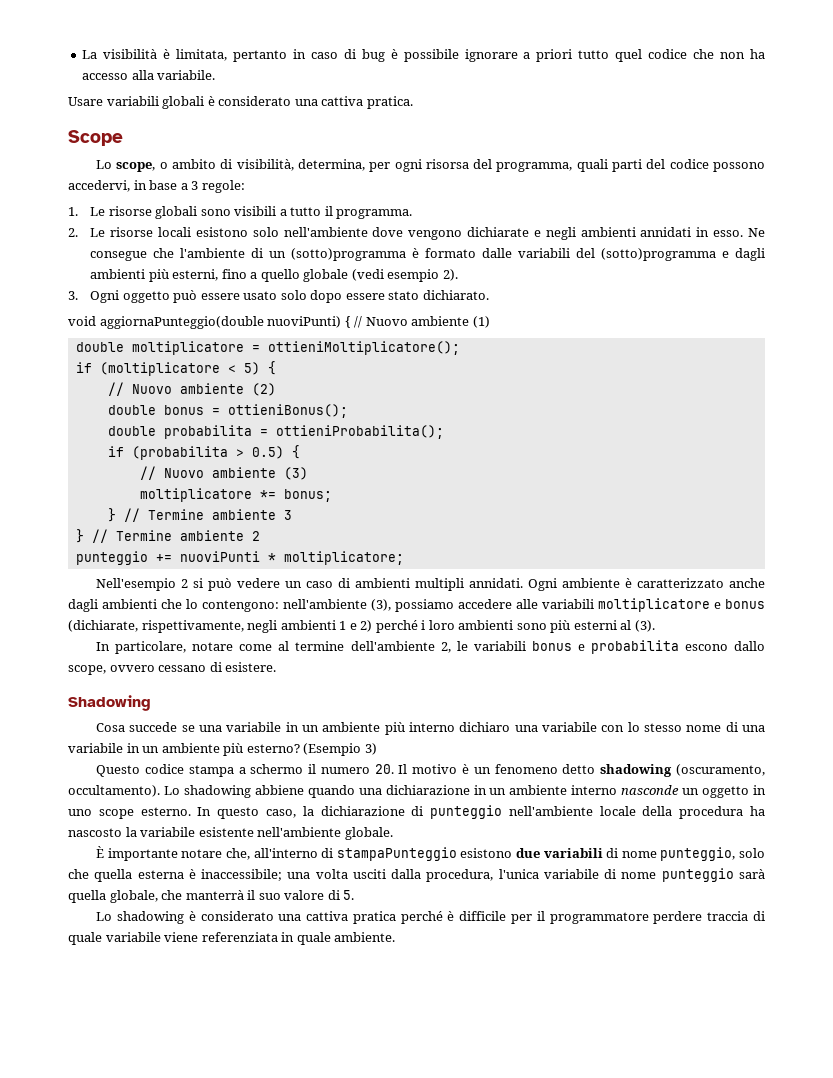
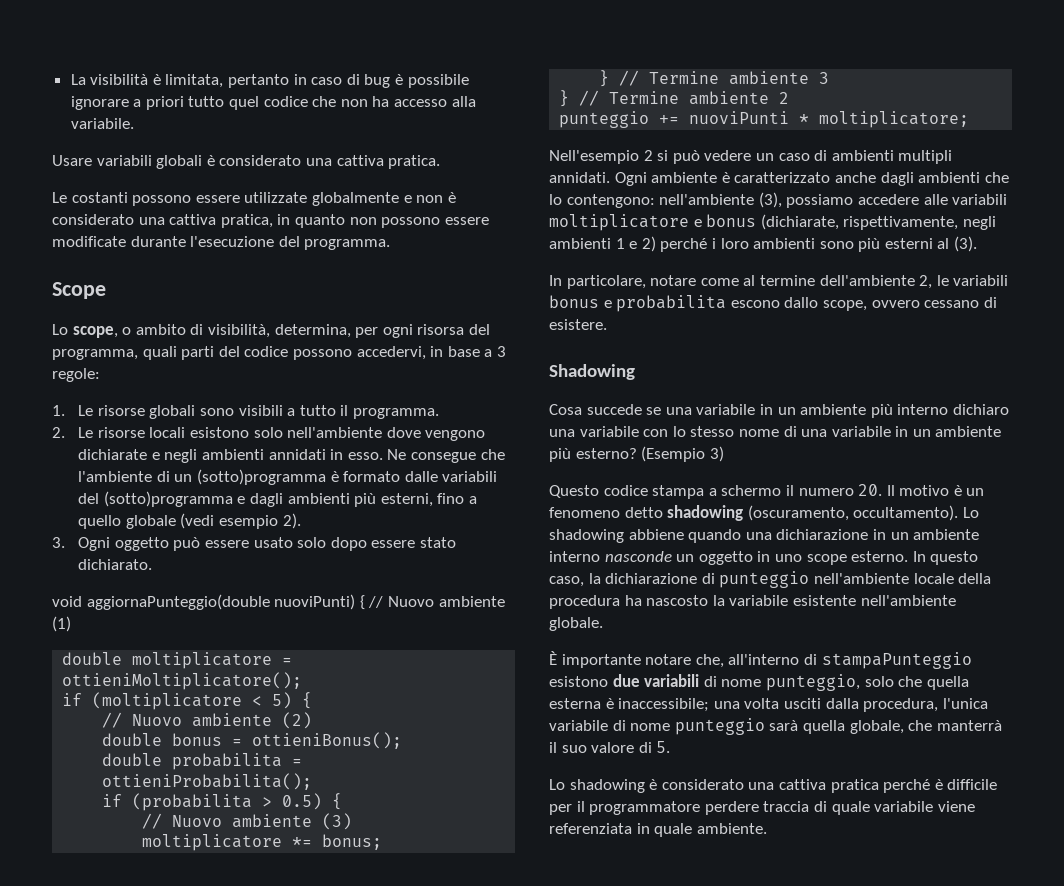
+ Le costanti possono essere utilizzate globalmente e non è considerato una cattiva pratica, in quanto non possono essere modificate durante l'esecuzione del programma.

